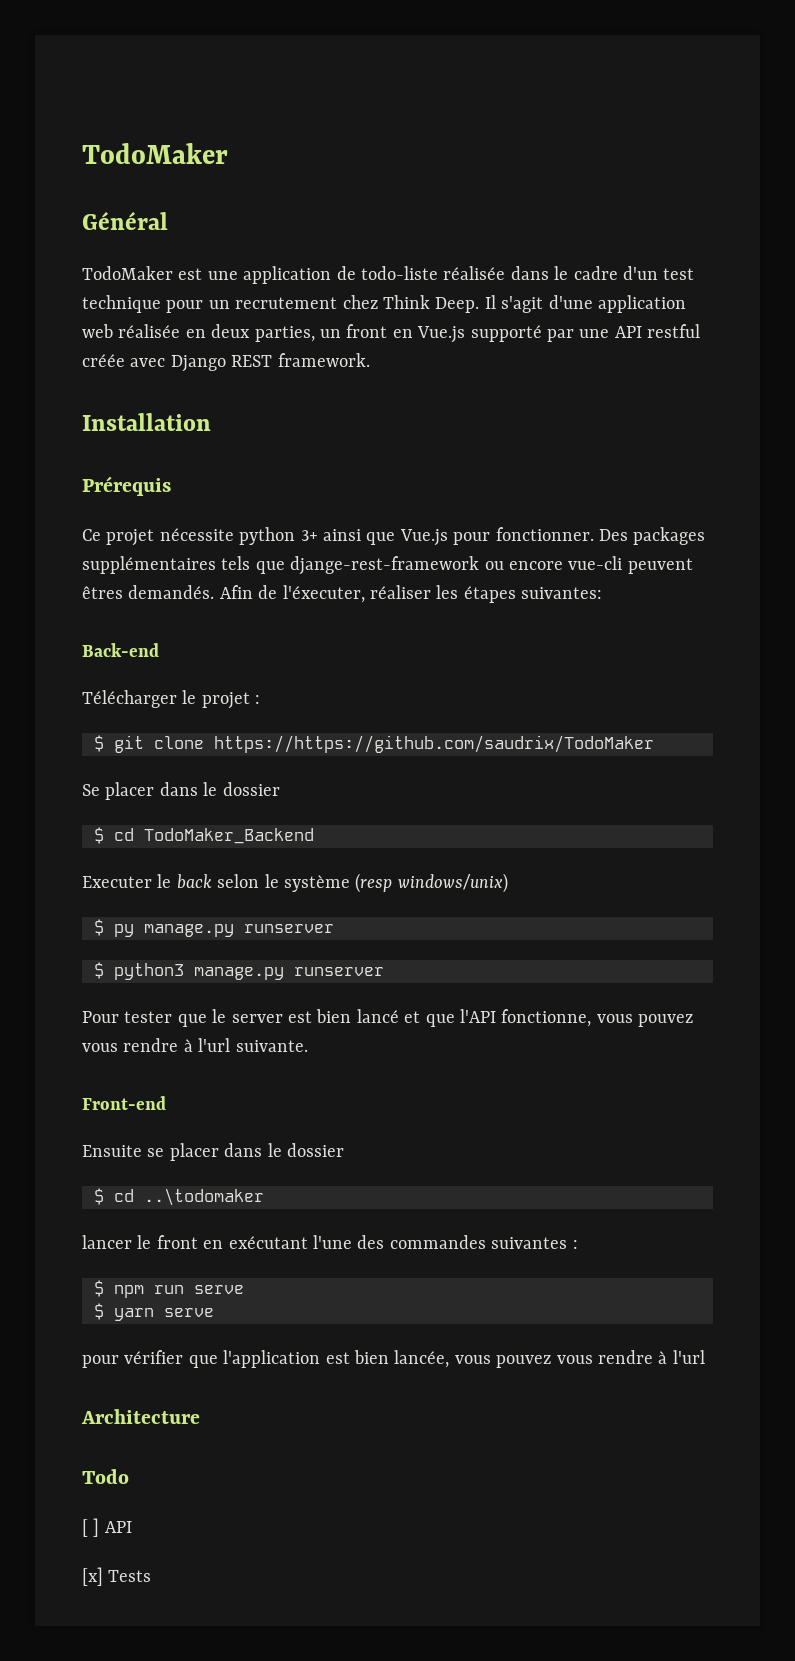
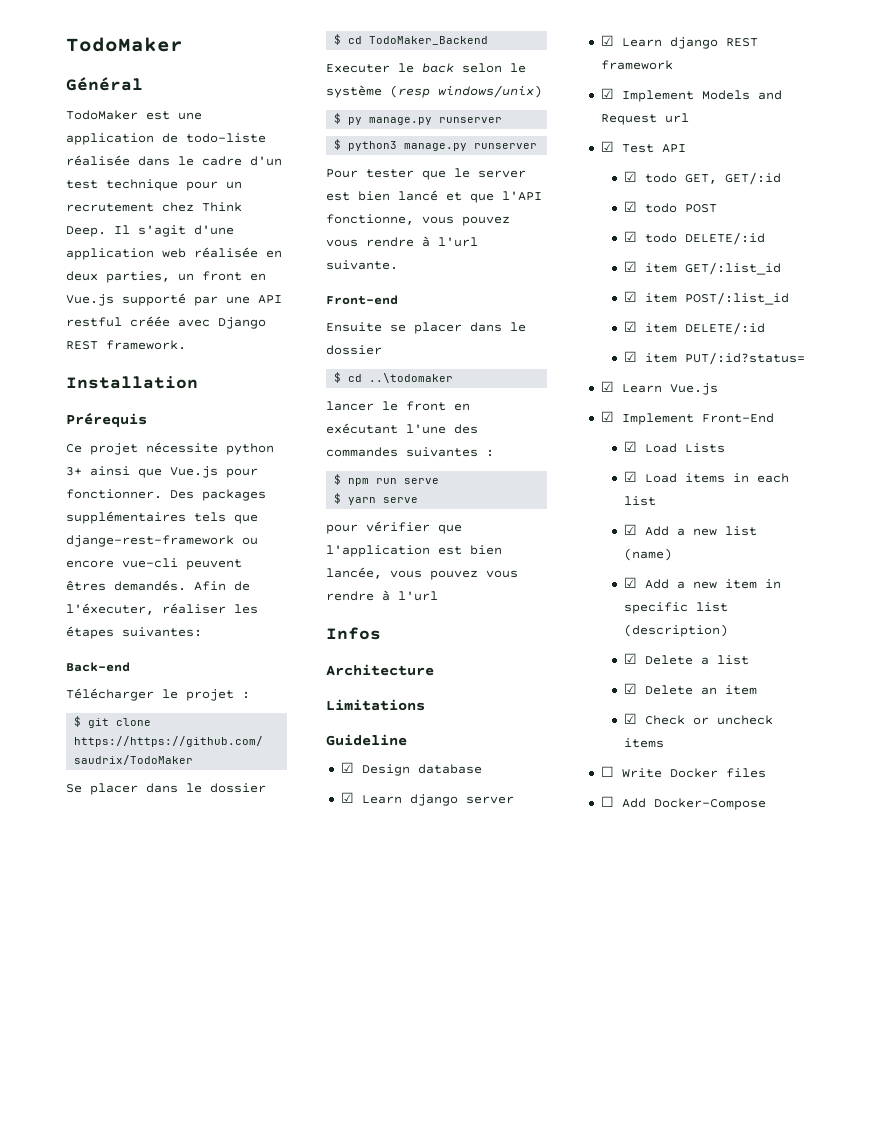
+ Infos
- Todo
- [ ] API
- [x] Tests
+ Limitations
+ Guideline
+ ☑ Design database
+ ☑ Learn django server
+ ☑ Learn django REST framework
+ ☑ Implement Models and Request url
+ ☑ Test API
+ ☑ todo GET, GET/:id
+ ☑ todo POST
+ ☑ todo DELETE/:id
+ ☑ item GET/:list_id
+ ☑ item POST/:list_id
+ ☑ item DELETE/:id
+ ☑ item PUT/:id?status=
+ ☑ Learn Vue.js
+ ☑ Implement Front-End
+ ☑ Load Lists
+ ☑ Load items in each list
+ ☑ Add a new list (name)
+ ☑ Add a new item in specific list (description)
+ ☑ Delete a list
+ ☑ Delete an item
+ ☑ Check or uncheck items
+ ☐ Write Docker files
+ ☐ Add Docker-Compose

